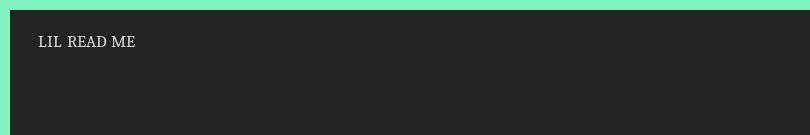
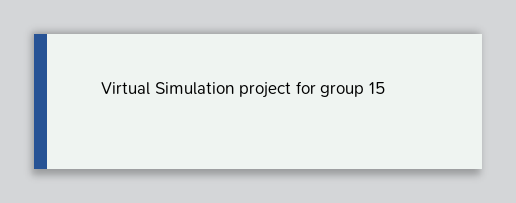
- LIL READ ME
+ Virtual Simulation project for group 15

